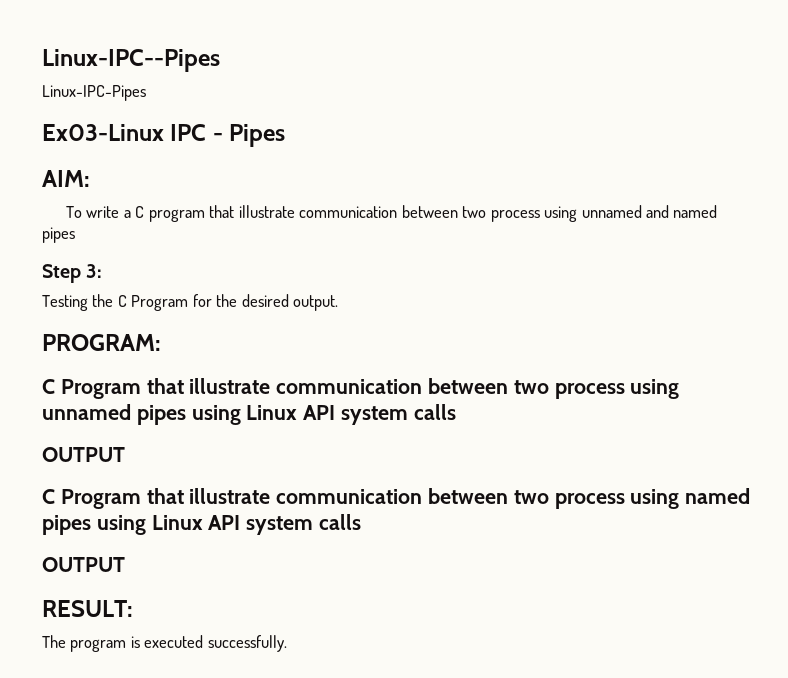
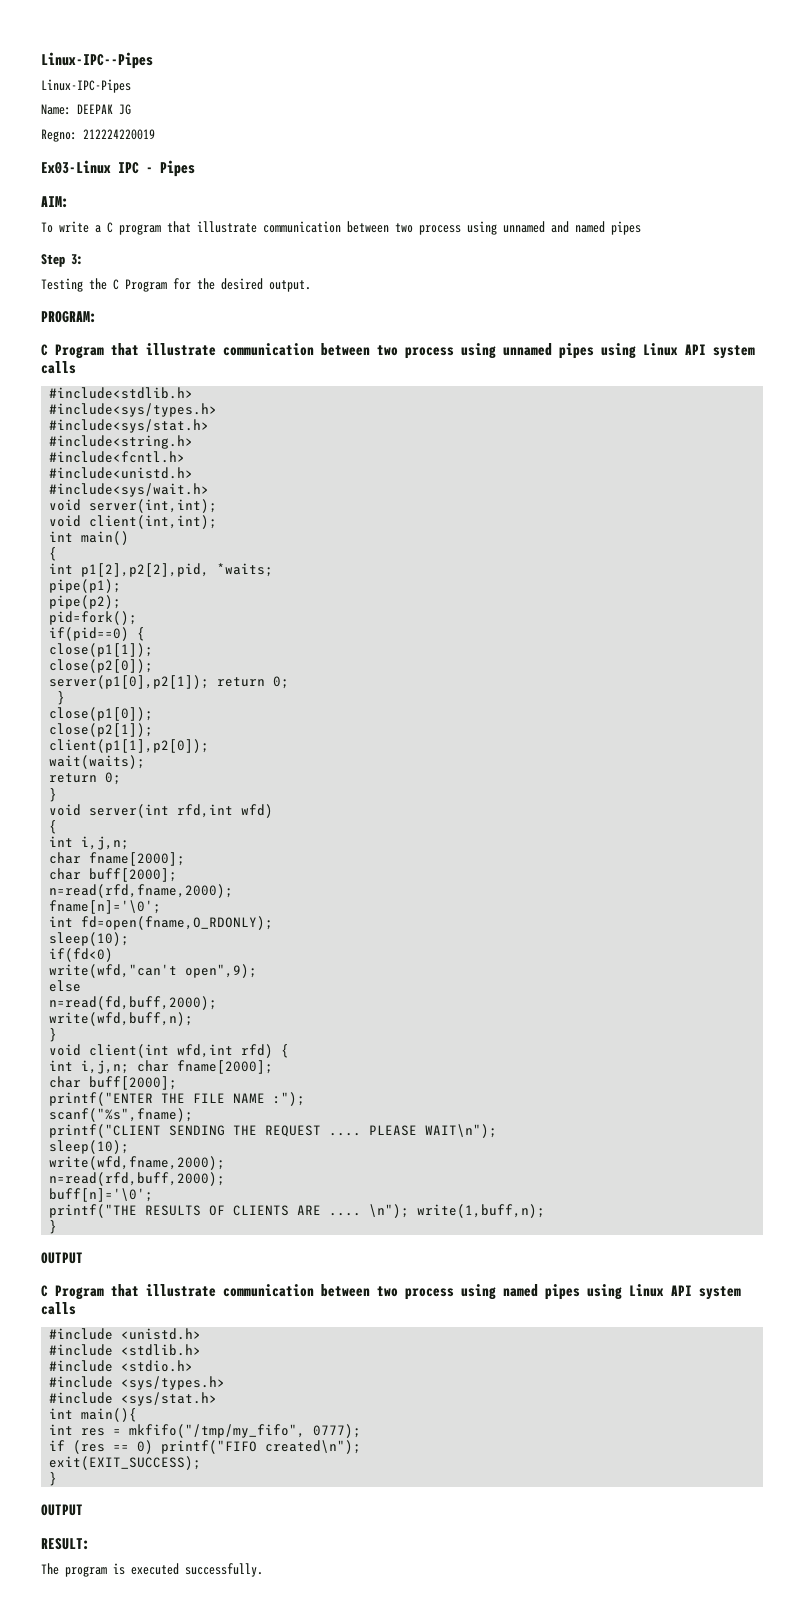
+ Name: DEEPAK JG
+ Regno: 212224220019
+ #include<stdlib.h>
+ #include<sys/types.h>
+ #include<sys/stat.h>
+ #include<string.h>
+ #include<fcntl.h>
+ #include<unistd.h>
+ #include<sys/wait.h>
+ void server(int,int);
+ void client(int,int);
+ int main()
+ {
+ int p1[2],p2[2],pid, *waits;
+ pipe(p1);
+ pipe(p2);
+ pid=fork();
+ if(pid==0) {
+ close(p1[1]);
+ close(p2[0]);
+ server(p1[0],p2[1]); return 0;
+ }
+ close(p1[0]);
+ close(p2[1]);
+ client(p1[1],p2[0]);
+ wait(waits);
+ return 0;
+ }
+ void server(int rfd,int wfd)
+ {
+ int i,j,n;
+ char fname[2000];
+ char buff[2000];
+ n=read(rfd,fname,2000);
+ fname[n]='\0';
+ int fd=open(fname,O_RDONLY);
+ sleep(10);
+ if(fd<0)
+ write(wfd,"can't open",9);
+ else
+ n=read(fd,buff,2000);
+ write(wfd,buff,n);
+ }
+ void client(int wfd,int rfd) {
+ int i,j,n; char fname[2000];
+ char buff[2000];
+ printf("ENTER THE FILE NAME :");
+ scanf("%s",fname);
+ printf("CLIENT SENDING THE REQUEST .... PLEASE WAIT\n");
+ sleep(10);
+ write(wfd,fname,2000);
+ n=read(rfd,buff,2000);
+ buff[n]='\0';
+ printf("THE RESULTS OF CLIENTS ARE .... \n"); write(1,buff,n);
+ }
+ #include <unistd.h>
+ #include <stdlib.h>
+ #include <stdio.h>
+ #include <sys/types.h>
+ #include <sys/stat.h>
+ int main(){
+ int res = mkfifo("/tmp/my_fifo", 0777);
+ if (res == 0) printf("FIFO created\n");
+ exit(EXIT_SUCCESS);
+ }

